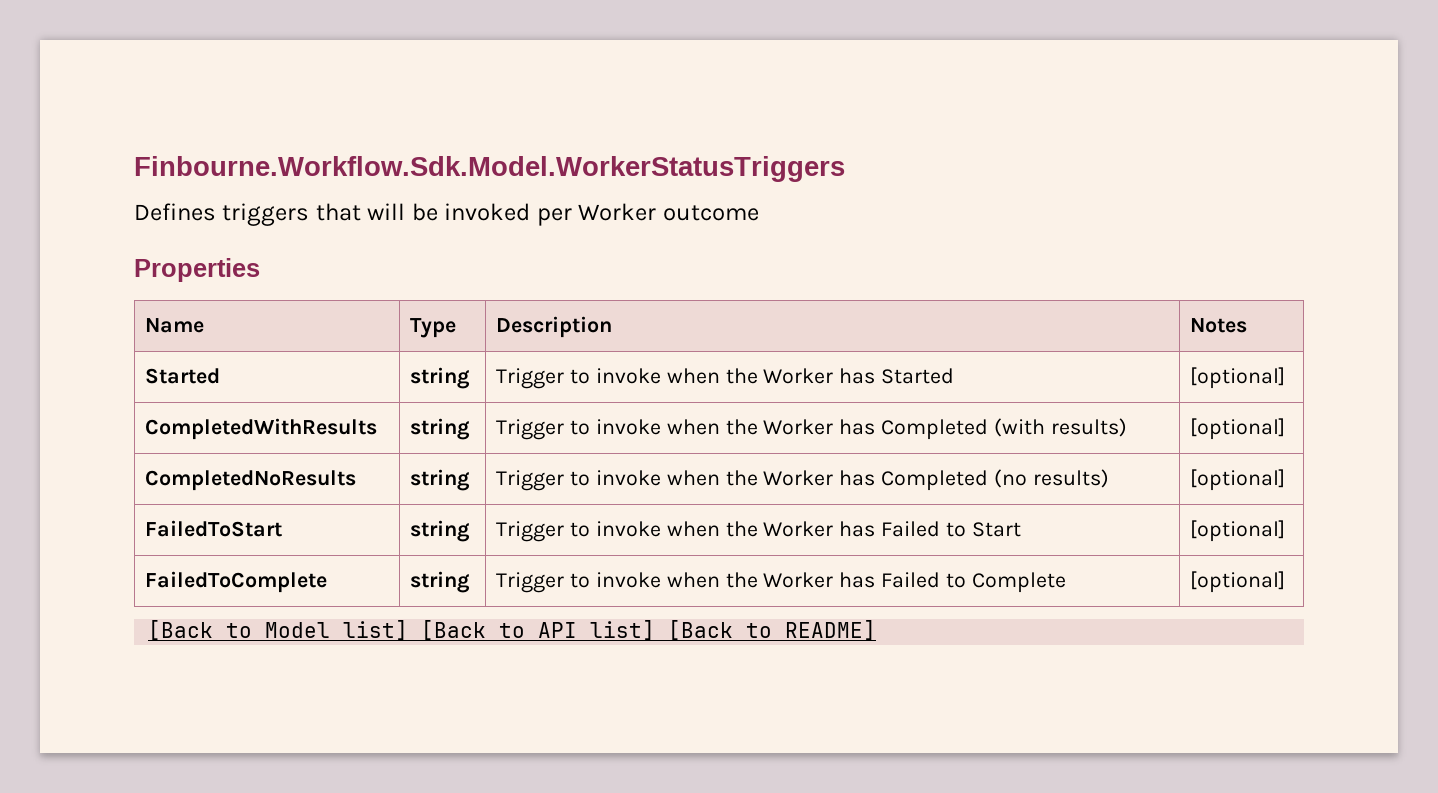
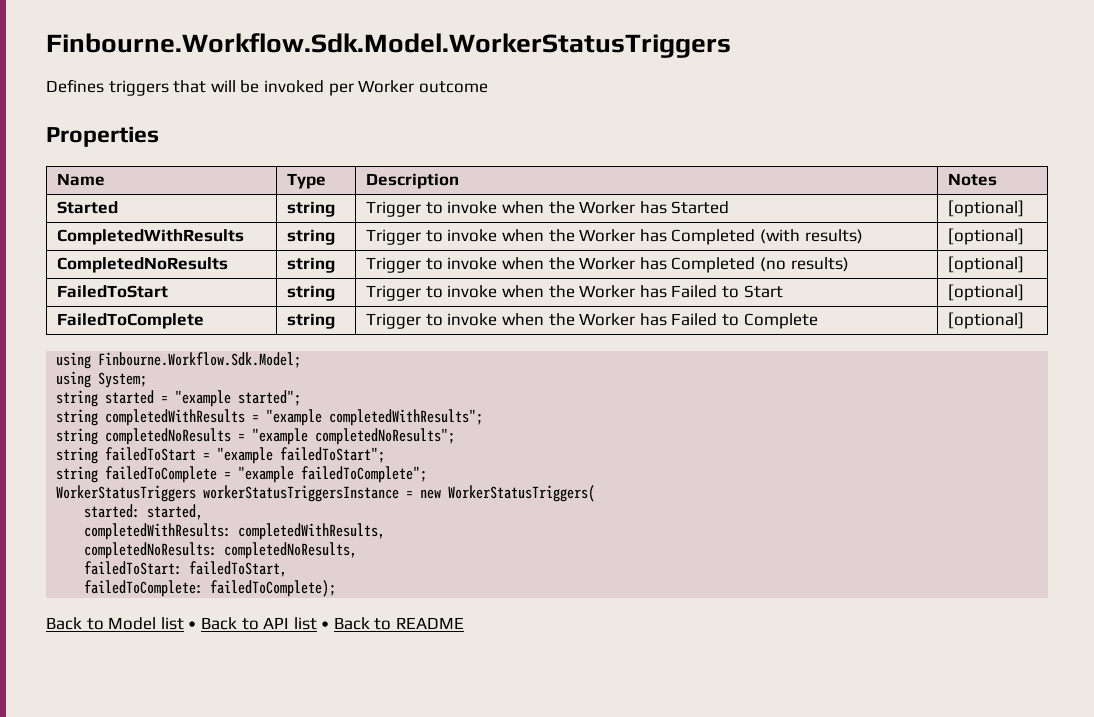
- [Back to Model list] [Back to API list] [Back to README]
+ using Finbourne.Workflow.Sdk.Model;
+ using System;
+ string started = "example started";
+ string completedWithResults = "example completedWithResults";
+ string completedNoResults = "example completedNoResults";
+ string failedToStart = "example failedToStart";
+ string failedToComplete = "example failedToComplete";
+ WorkerStatusTriggers workerStatusTriggersInstance = new WorkerStatusTriggers(
+ started: started,
+ completedWithResults: completedWithResults,
+ completedNoResults: completedNoResults,
+ failedToStart: failedToStart,
+ failedToComplete: failedToComplete);
+ Back to Model list • Back to API list • Back to README

